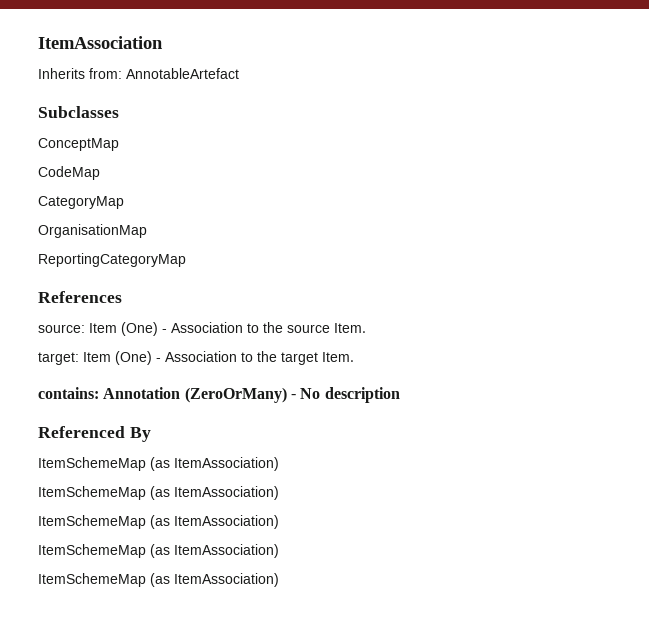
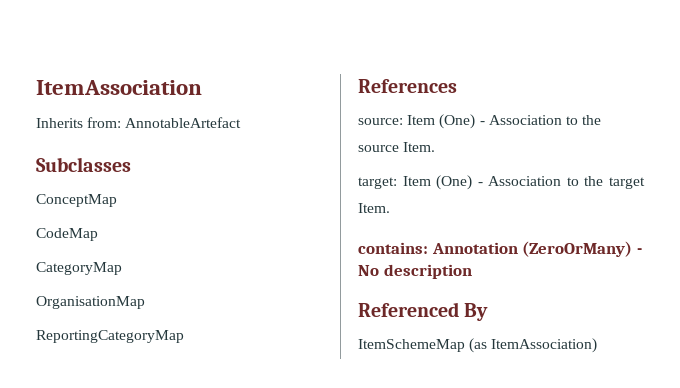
  Referenced By
- ItemSchemeMap (as ItemAssociation)
- ItemSchemeMap (as ItemAssociation)
- ItemSchemeMap (as ItemAssociation)
- ItemSchemeMap (as ItemAssociation)

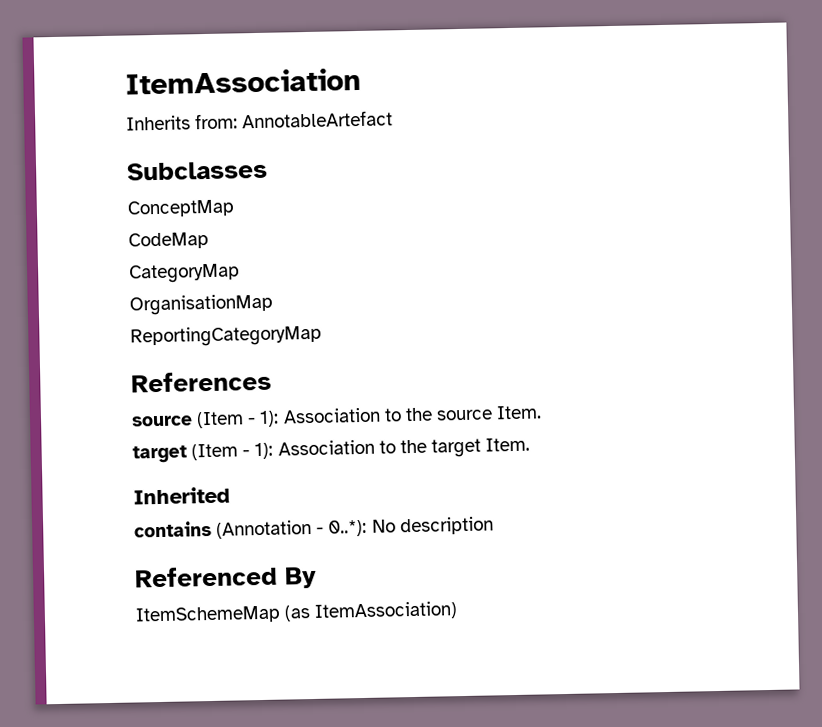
- source: Item (One) - Association to the source Item.
+ source (Item - 1): Association to the source Item.
- target: Item (One) - Association to the target Item.
+ target (Item - 1): Association to the target Item.
- contains: Annotation (ZeroOrMany) - No description
+ Inherited
+ contains (Annotation - 0..*): No description

